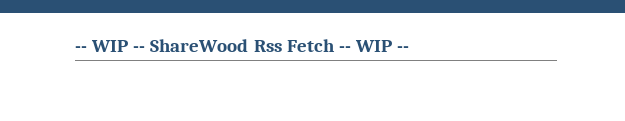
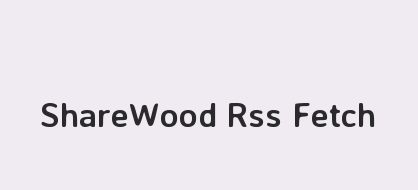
- -- WIP -- ShareWood Rss Fetch -- WIP --
+ ShareWood Rss Fetch

